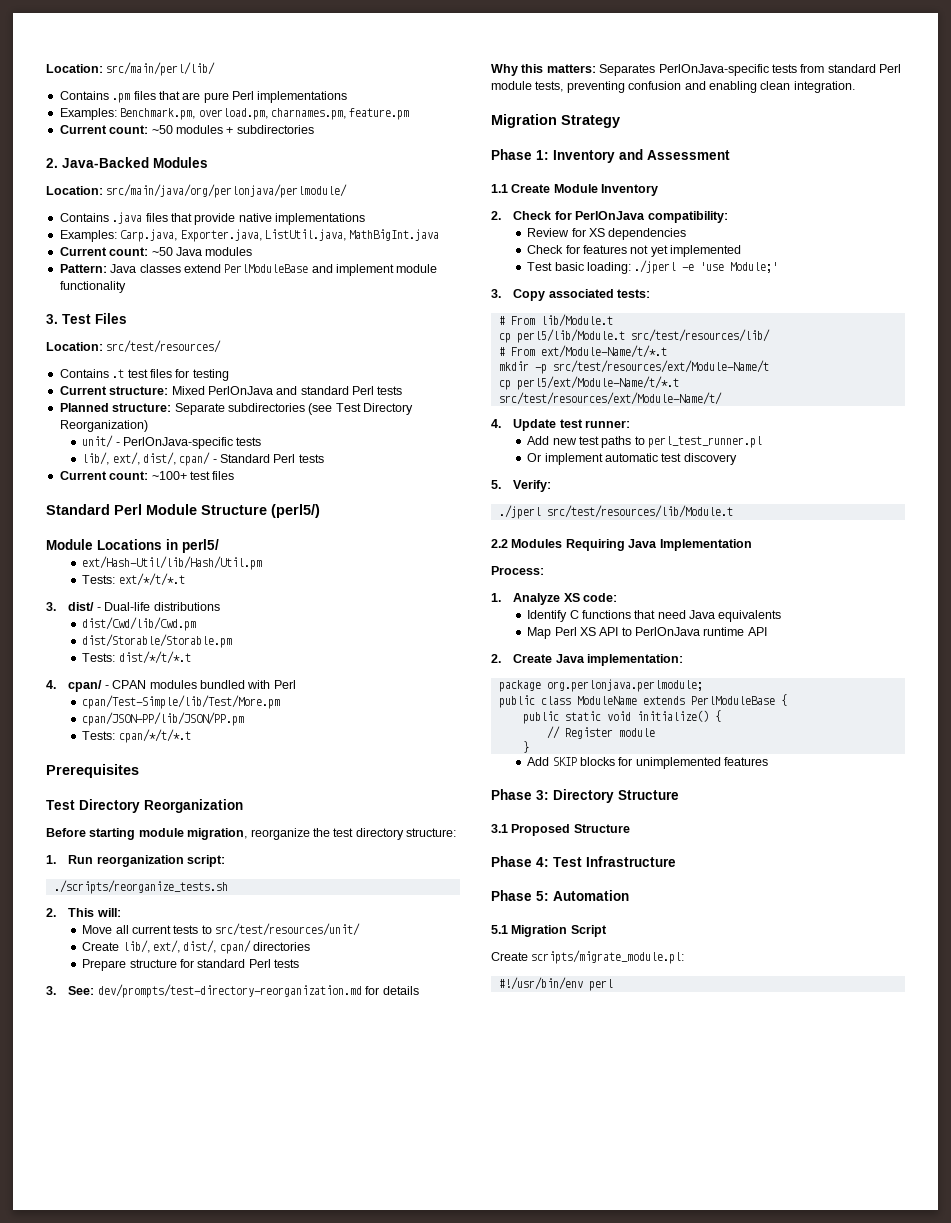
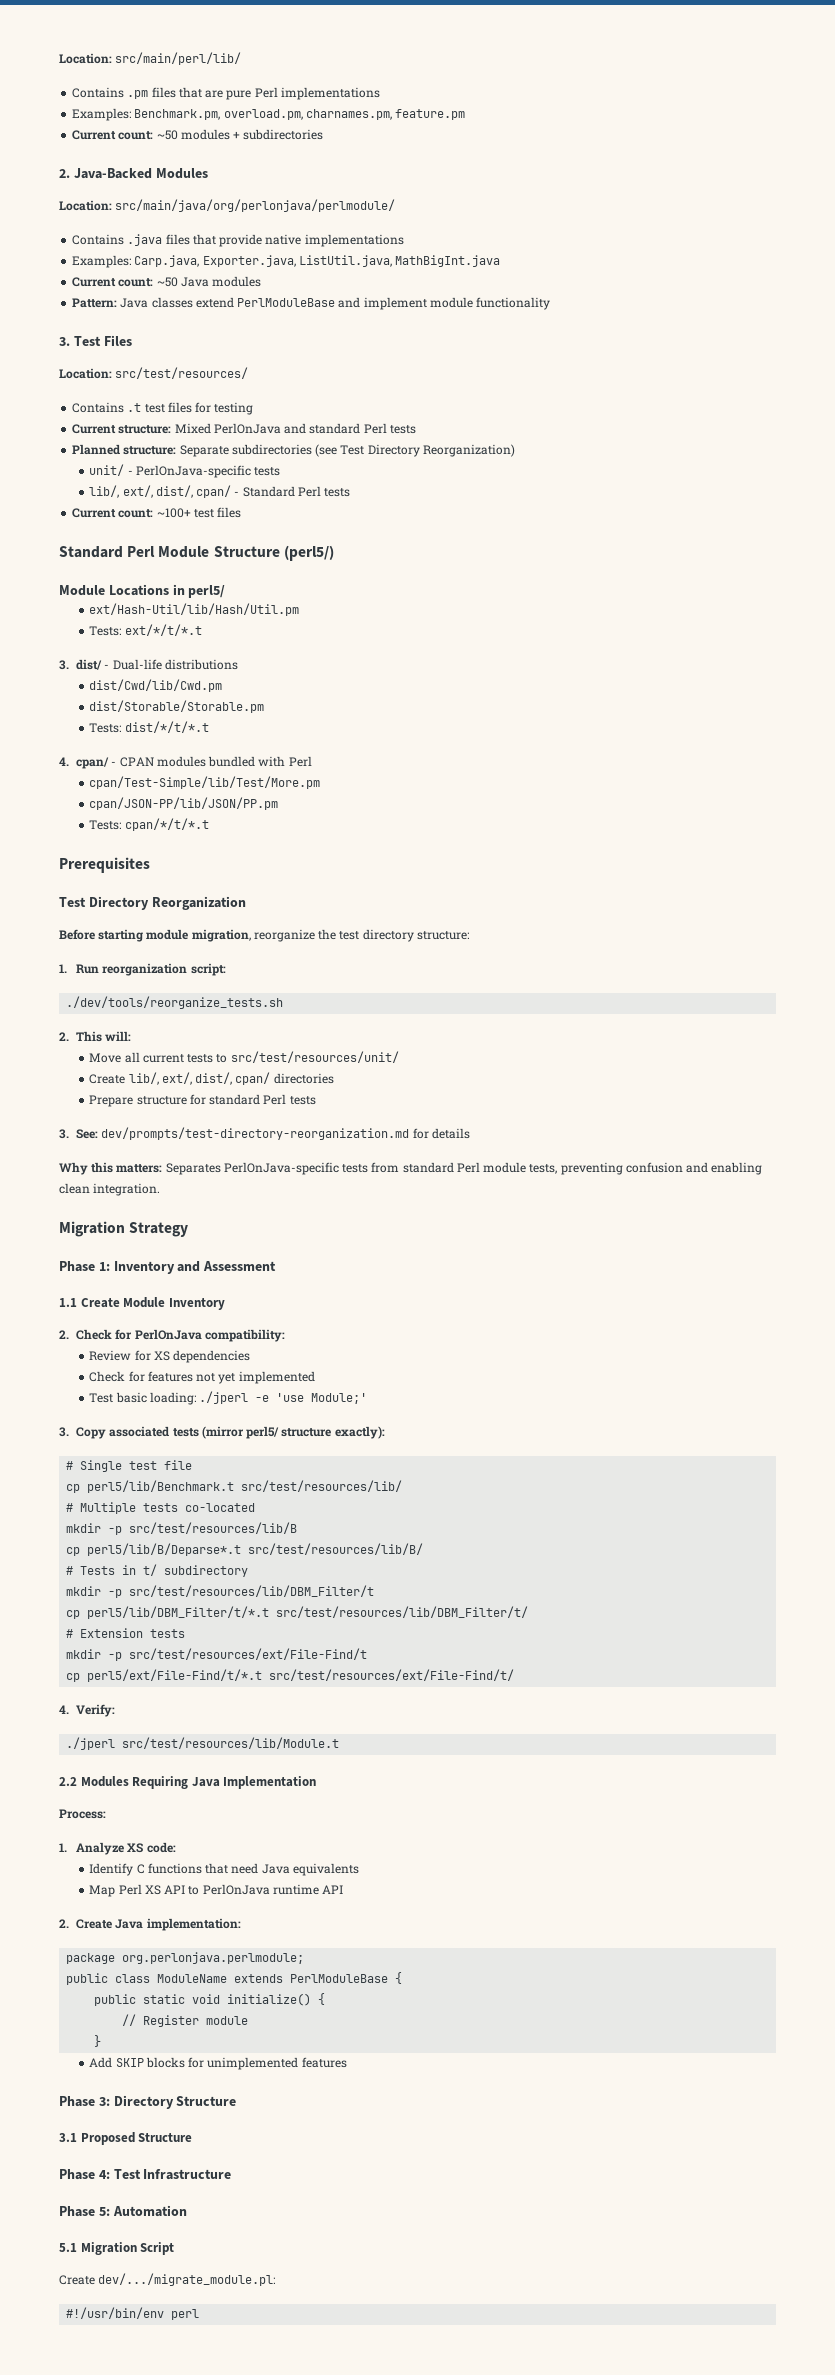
- ./scripts/reorganize_tests.sh
+ ./dev/tools/reorganize_tests.sh
- 3. Copy associated tests:
- # From lib/Module.t
- cp perl5/lib/Module.t src/test/resources/lib/
+ 3. Copy associated tests (mirror perl5/ structure exactly):
+ # Single test file
+ cp perl5/lib/Benchmark.t src/test/resources/lib/
- # From ext/Module-Name/t/*.t
- mkdir -p src/test/resources/ext/Module-Name/t
- cp perl5/ext/Module-Name/t/*.t src/test/resources/ext/Module-Name/t/
- 4. Update test runner:
- Add new test paths to perl_test_runner.pl
- Or implement automatic test discovery
- 5. Verify:
+ # Multiple tests co-located
+ mkdir -p src/test/resources/lib/B
+ cp perl5/lib/B/Deparse*.t src/test/resources/lib/B/
+ # Tests in t/ subdirectory
+ mkdir -p src/test/resources/lib/DBM_Filter/t
+ cp perl5/lib/DBM_Filter/t/*.t src/test/resources/lib/DBM_Filter/t/
+ # Extension tests
+ mkdir -p src/test/resources/ext/File-Find/t
+ cp perl5/ext/File-Find/t/*.t src/test/resources/ext/File-Find/t/
+ 4. Verify:
- Create scripts/migrate_module.pl:
+ Create dev/.../migrate_module.pl:

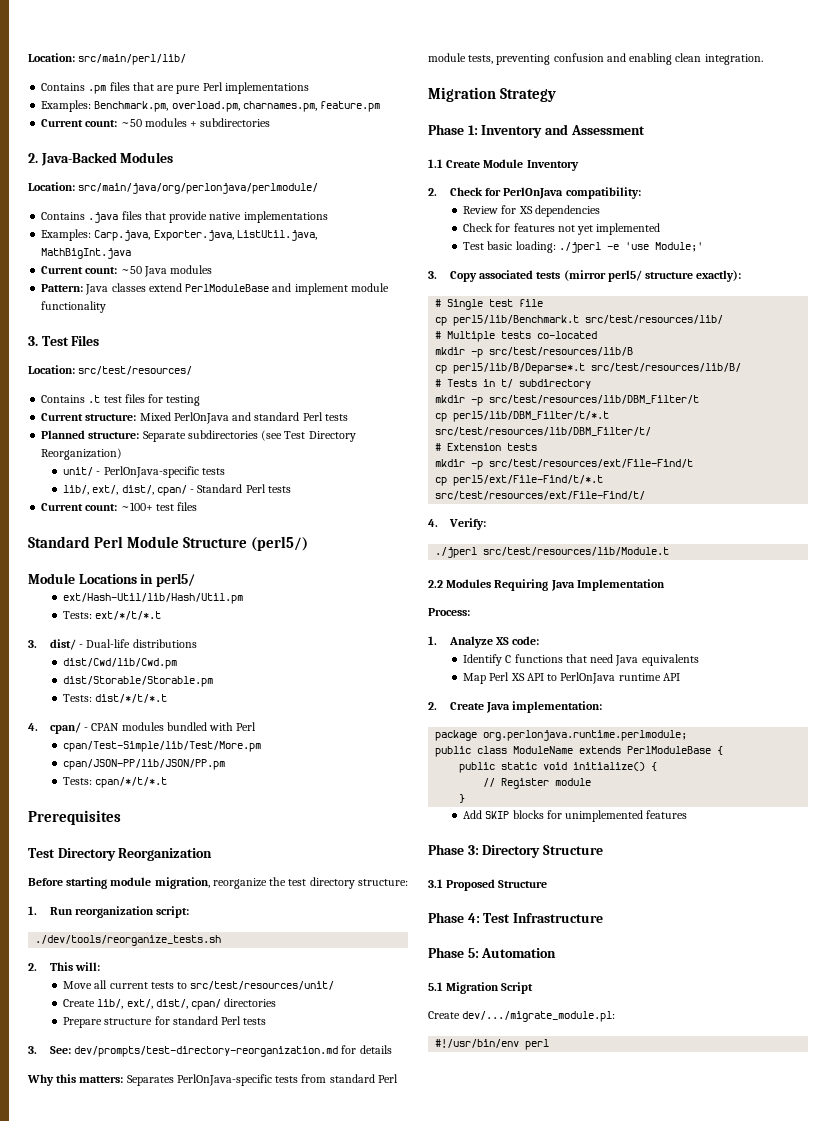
- package org.perlonjava.perlmodule;
+ package org.perlonjava.runtime.perlmodule;

